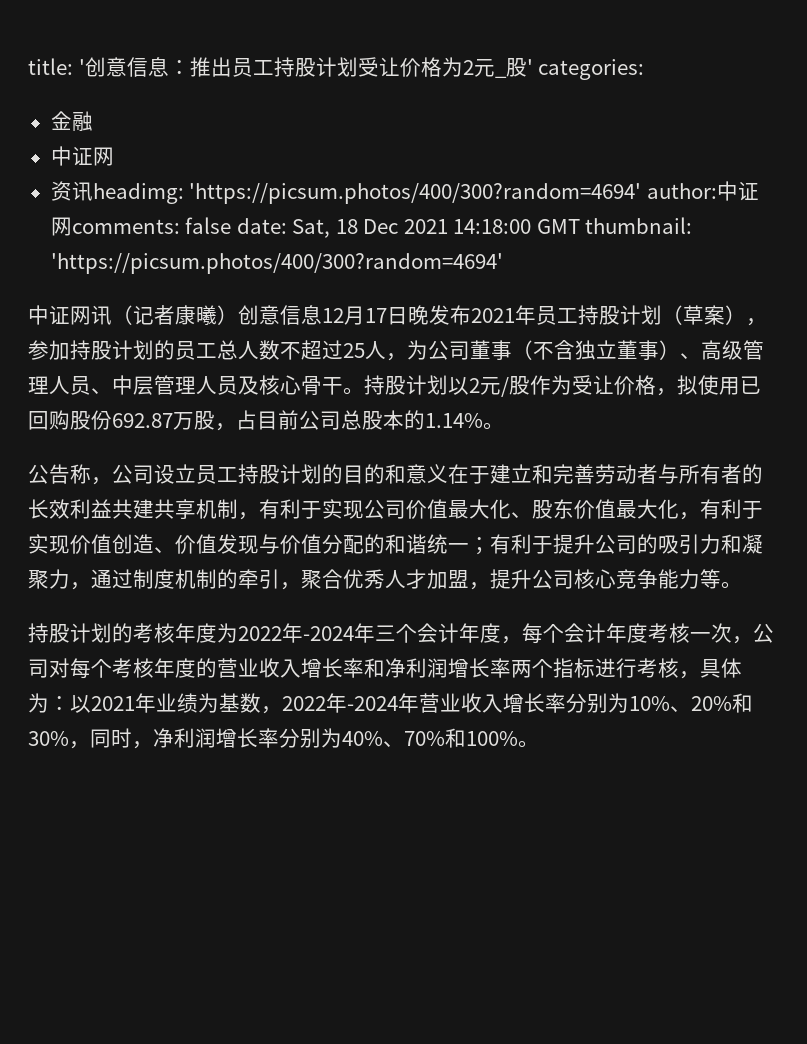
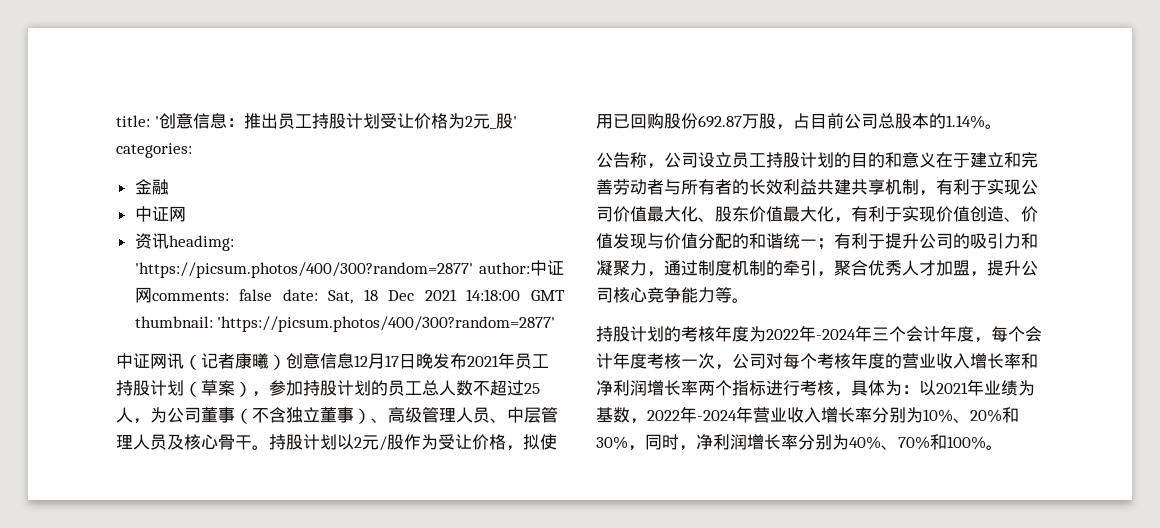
- 资讯headimg: 'https://picsum.photos/400/300?random=4694' author:中证网comments: false date: Sat, 18 Dec 2021 14:18:00 GMT thumbnail: 'https://picsum.photos/400/300?random=4694'
+ 资讯headimg: 'https://picsum.photos/400/300?random=2877' author:中证网comments: false date: Sat, 18 Dec 2021 14:18:00 GMT thumbnail: 'https://picsum.photos/400/300?random=2877'

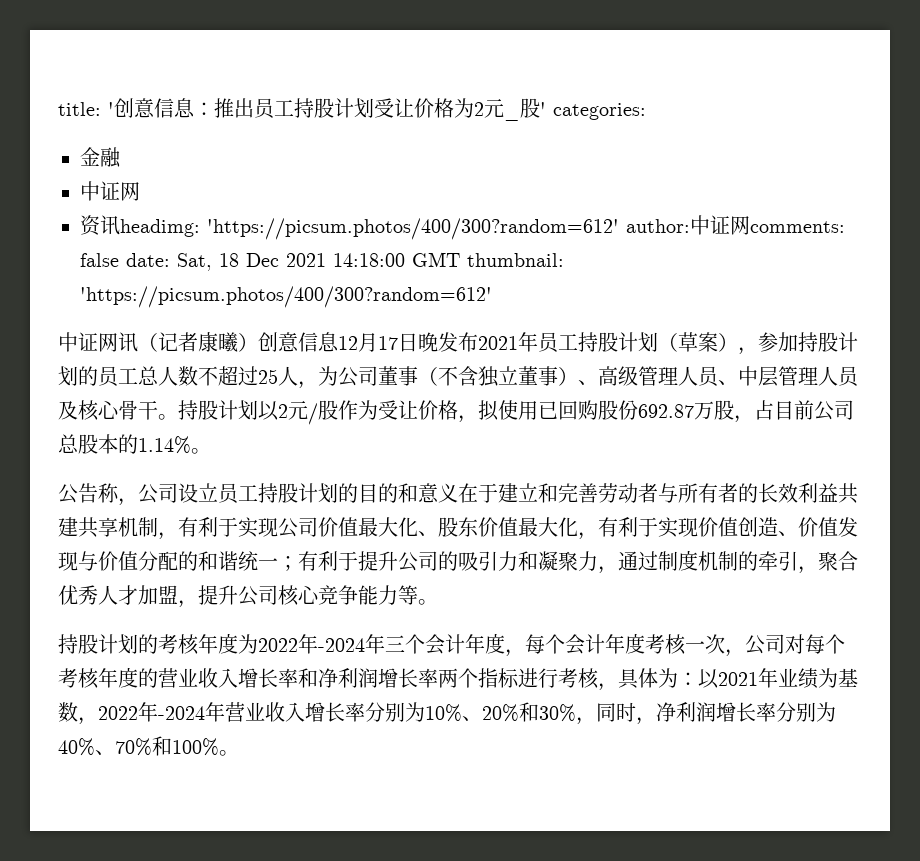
- 资讯headimg: 'https://picsum.photos/400/300?random=2877' author:中证网comments: false date: Sat, 18 Dec 2021 14:18:00 GMT thumbnail: 'https://picsum.photos/400/300?random=2877'
+ 资讯headimg: 'https://picsum.photos/400/300?random=612' author:中证网comments: false date: Sat, 18 Dec 2021 14:18:00 GMT thumbnail: 'https://picsum.photos/400/300?random=612'

